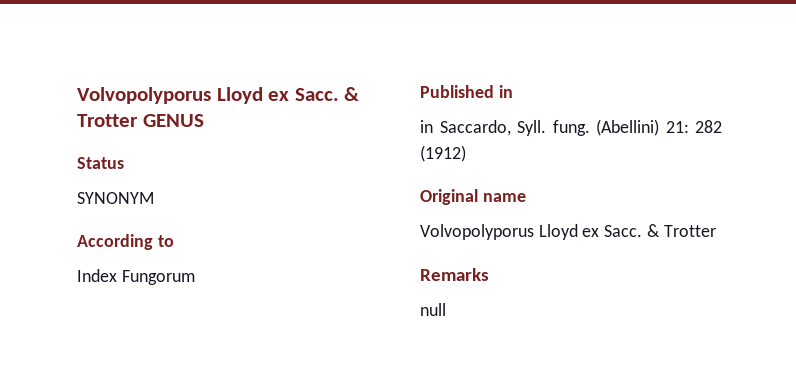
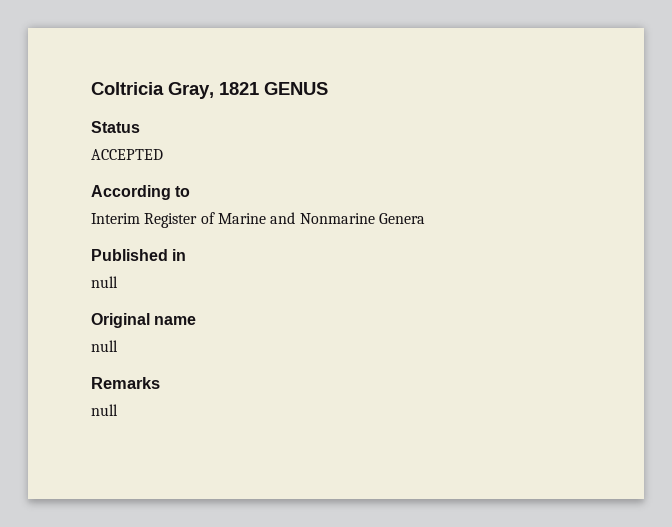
- Volvopolyporus Lloyd ex Sacc. & Trotter GENUS
+ Coltricia Gray, 1821 GENUS
- SYNONYM
+ ACCEPTED
- Index Fungorum
+ Interim Register of Marine and Nonmarine Genera
  Published in
- in Saccardo, Syll. fung. (Abellini) 21: 282 (1912)
+ null
  Original name
- Volvopolyporus Lloyd ex Sacc. & Trotter
+ null

